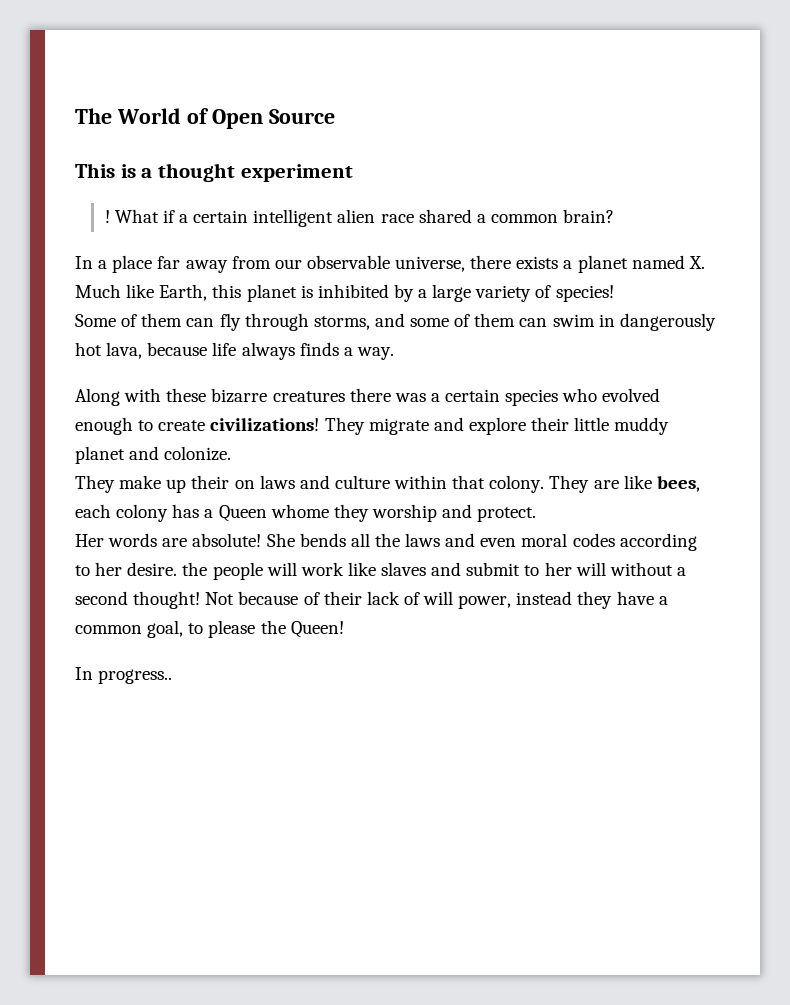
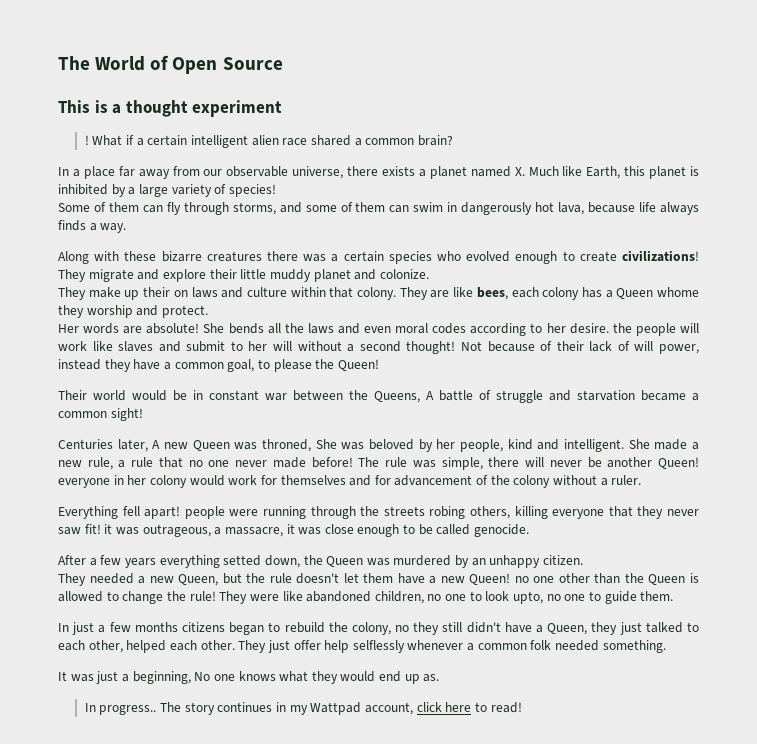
- In progress..
+ Their world would be in constant war between the Queens, A battle of struggle and starvation became a common sight!
+ Centuries later, A new Queen was throned, She was beloved by her people, kind and intelligent. She made a new rule, a rule that no one never made before! The rule was simple, there will never be another Queen! everyone in her colony would work for themselves and for advancement of the colony without a ruler.
+ Everything fell apart! people were running through the streets robing others, killing everyone that they never saw fit! it was outrageous, a massacre, it was close enough to be called genocide.
+ After a few years everything setted down, the Queen was murdered by an unhappy citizen.
+ They needed a new Queen, but the rule doesn't let them have a new Queen! no one other than the Queen is allowed to change the rule! They were like abandoned children, no one to look upto, no one to guide them.
+ In just a few months citizens began to rebuild the colony, no they still didn't have a Queen, they just talked to each other, helped each other. They just offer help selflessly whenever a common folk needed something.
+ It was just a beginning, No one knows what they would end up as.
+ In progress.. The story continues in my Wattpad account, click here to read!

